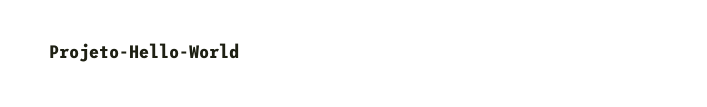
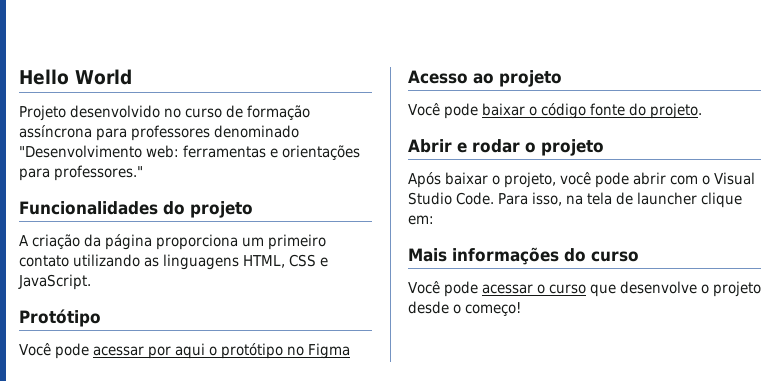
- Projeto-Hello-World
+ Hello World
+ Projeto desenvolvido no curso de formação assíncrona para professores denominado "Desenvolvimento web: ferramentas e orientações para professores."
+ Funcionalidades do projeto
+ A criação da página proporciona um primeiro contato utilizando as linguagens HTML, CSS e JavaScript.
+ Protótipo
+ Você pode acessar por aqui o protótipo no Figma
+ Acesso ao projeto
+ Você pode baixar o código fonte do projeto.
+ Abrir e rodar o projeto
+ Após baixar o projeto, você pode abrir com o Visual Studio Code. Para isso, na tela de launcher clique em:
+ Mais informações do curso
+ Você pode acessar o curso que desenvolve o projeto desde o começo!

